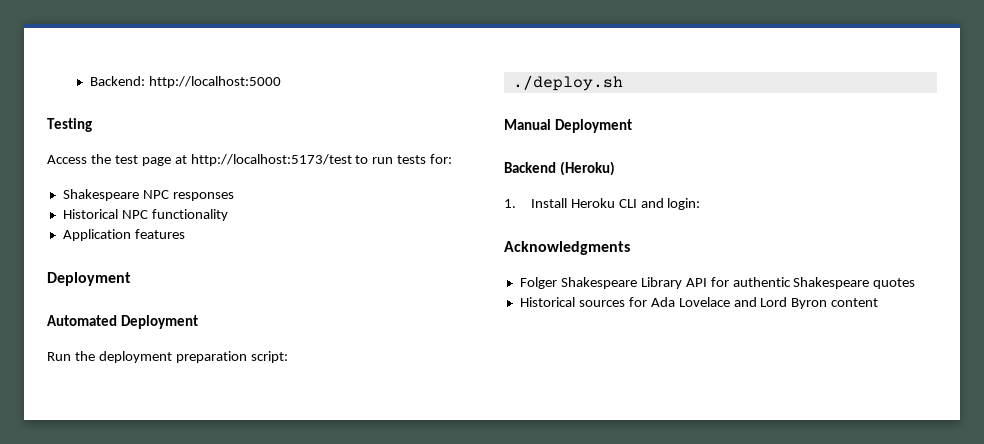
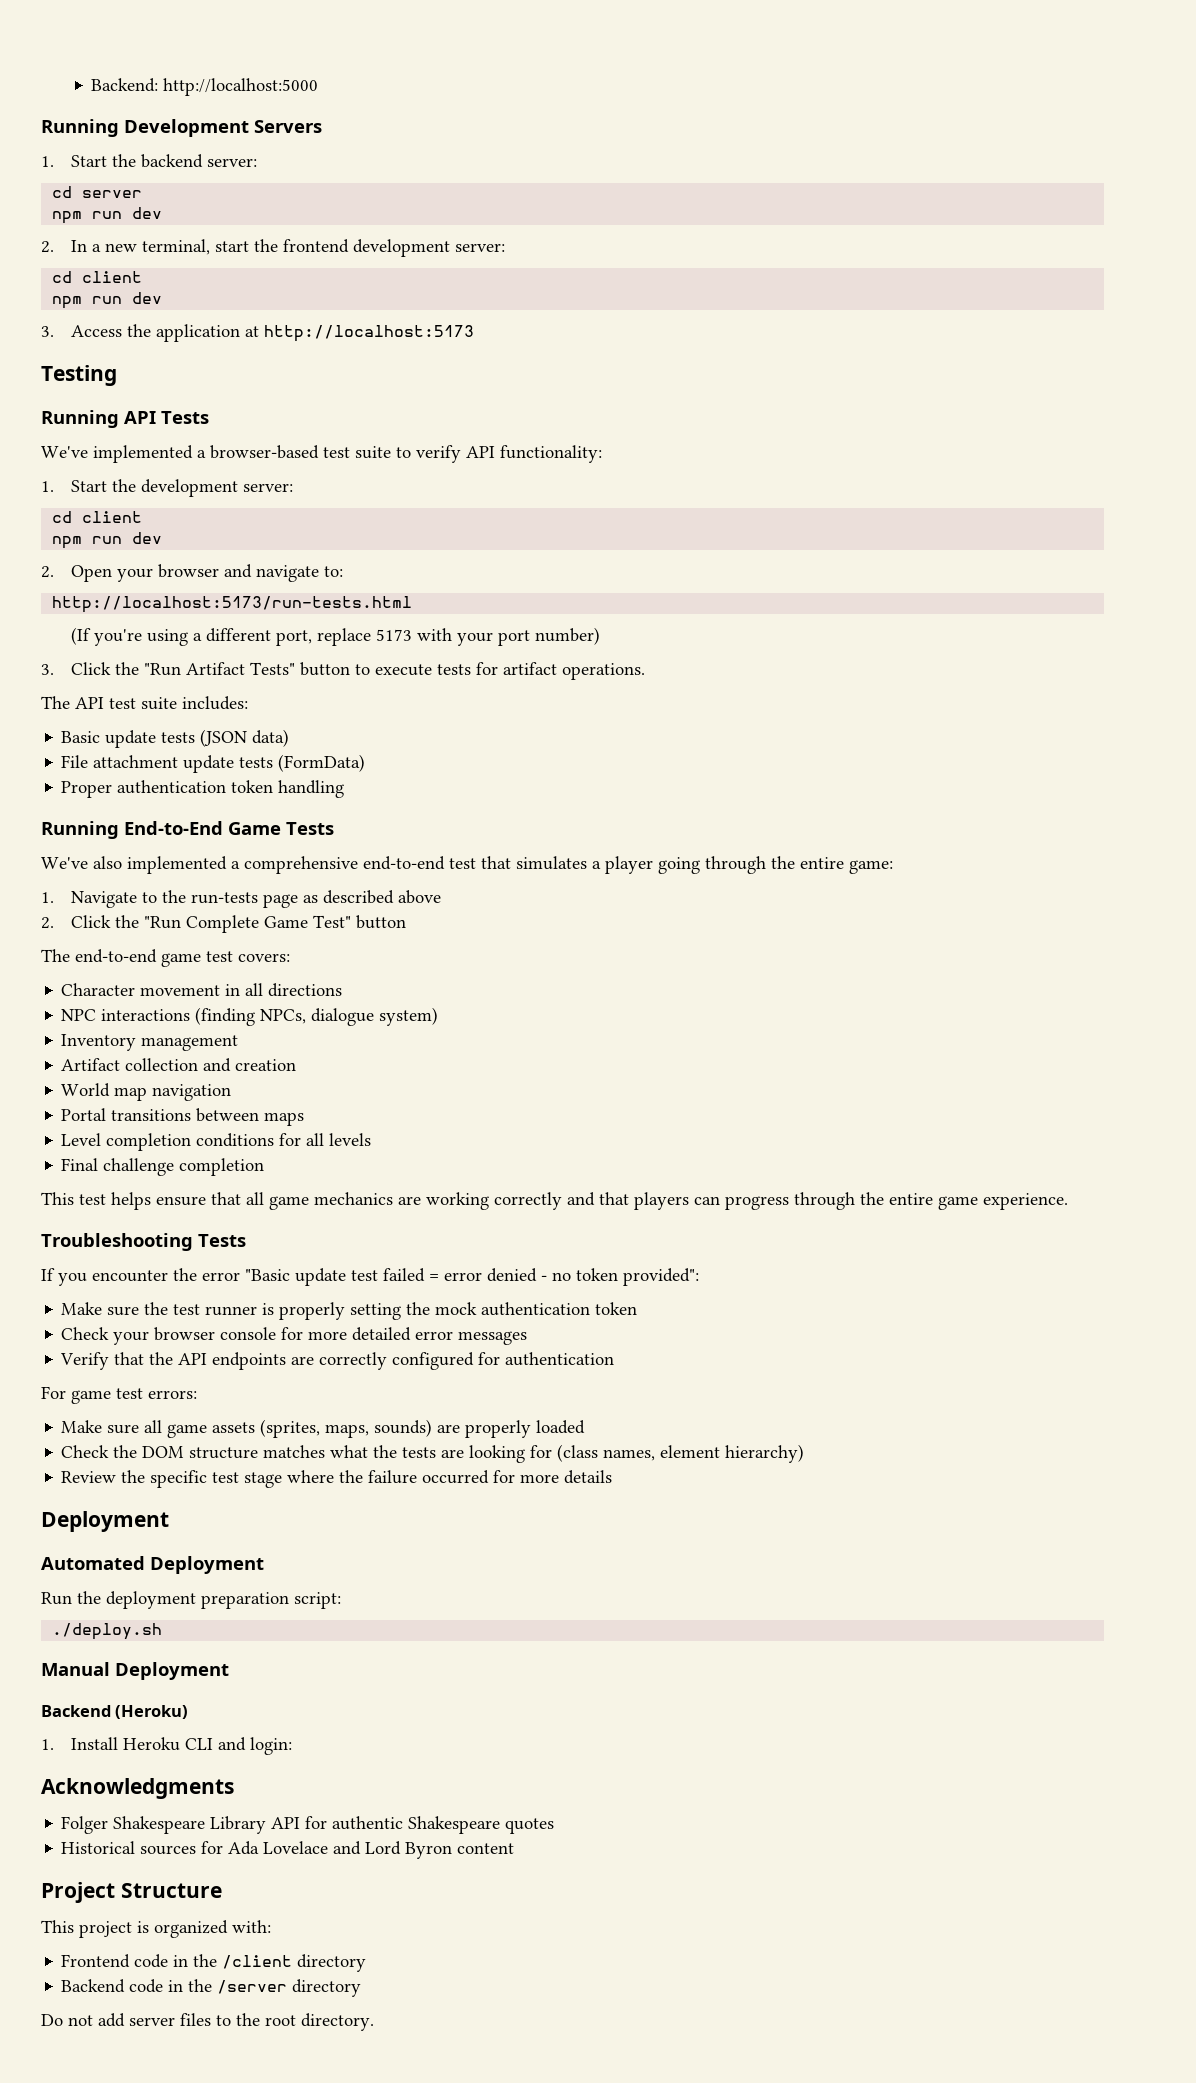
+ Running Development Servers
+ 1. Start the backend server:
+ cd server
+ npm run dev
+ 2. In a new terminal, start the frontend development server:
+ cd client
+ npm run dev
+ 3. Access the application at http://localhost:5173
  Testing
- Access the test page at http://localhost:5173/test to run tests for:
- Shakespeare NPC responses
- Historical NPC functionality
- Application features
+ Running API Tests
+ We've implemented a browser-based test suite to verify API functionality:
+ 1. Start the development server:
+ cd client
+ npm run dev
+ 2. Open your browser and navigate to:
+ http://localhost:5173/run-tests.html
+ (If you're using a different port, replace 5173 with your port number)
+ 3. Click the "Run Artifact Tests" button to execute tests for artifact operations.
+ The API test suite includes:
+ Basic update tests (JSON data)
+ File attachment update tests (FormData)
+ Proper authentication token handling
+ Running End-to-End Game Tests
+ We've also implemented a comprehensive end-to-end test that simulates a player going through the entire game:
+ 1. Navigate to the run-tests page as described above
+ 2. Click the "Run Complete Game Test" button
+ The end-to-end game test covers:
+ Character movement in all directions
+ NPC interactions (finding NPCs, dialogue system)
+ Inventory management
+ Artifact collection and creation
+ World map navigation
+ Portal transitions between maps
+ Level completion conditions for all levels
+ Final challenge completion
+ This test helps ensure that all game mechanics are working correctly and that players can progress through the entire game experience.
+ Troubleshooting Tests
+ If you encounter the error "Basic update test failed = error denied - no token provided":
+ Make sure the test runner is properly setting the mock authentication token
+ Check your browser console for more detailed error messages
+ Verify that the API endpoints are correctly configured for authentication
+ For game test errors:
+ Make sure all game assets (sprites, maps, sounds) are properly loaded
+ Check the DOM structure matches what the tests are looking for (class names, element hierarchy)
+ Review the specific test stage where the failure occurred for more details
+ Project Structure
+ This project is organized with:
+ Frontend code in the /client directory
+ Backend code in the /server directory
+ Do not add server files to the root directory.

